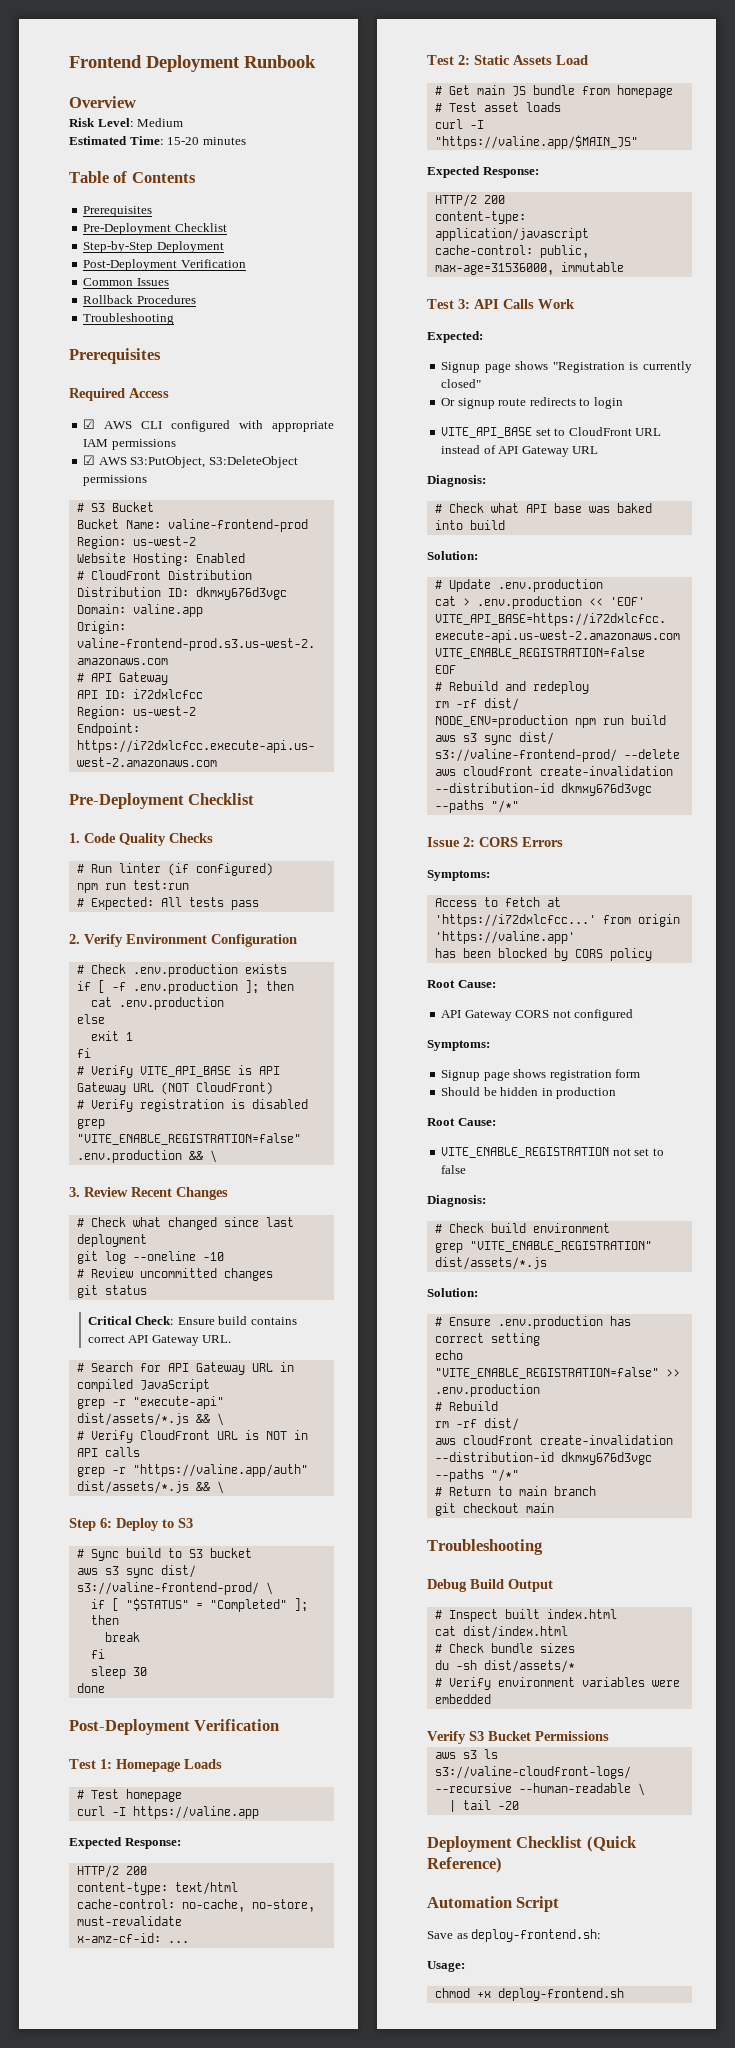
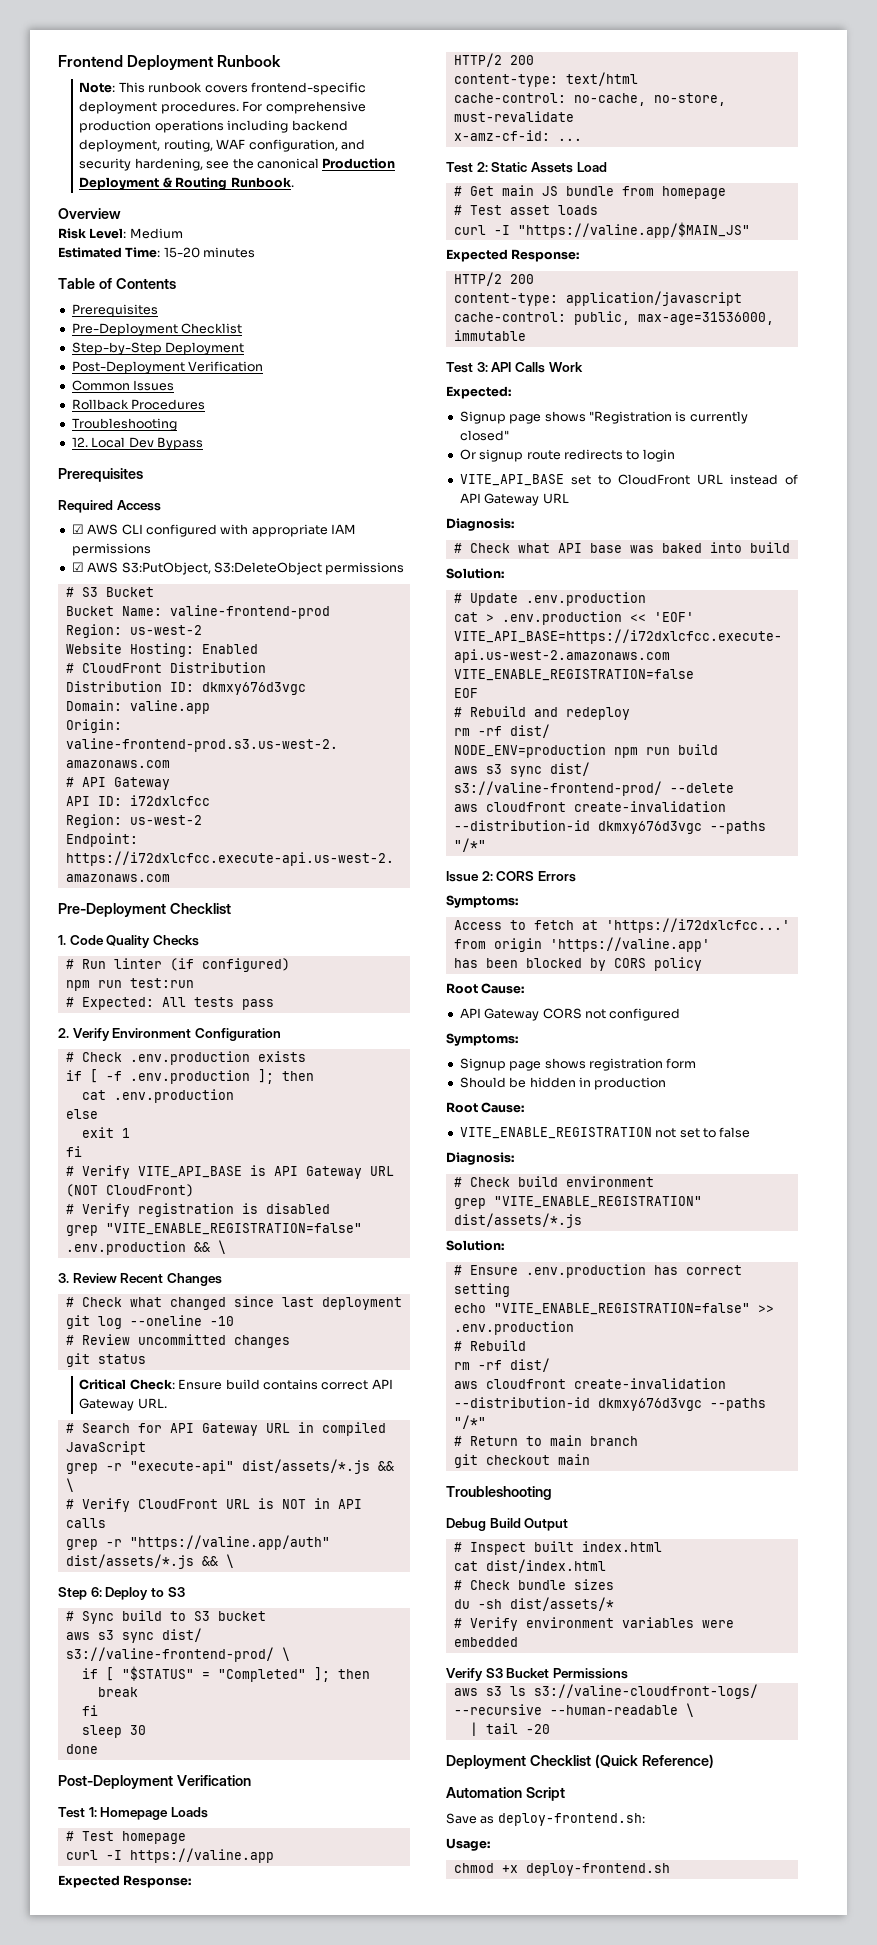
+ Note: This runbook covers frontend-specific deployment procedures. For comprehensive production operations including backend deployment, routing, WAF configuration, and security hardening, see the canonical Production Deployment & Routing Runbook.
+ 12. Local Dev Bypass

